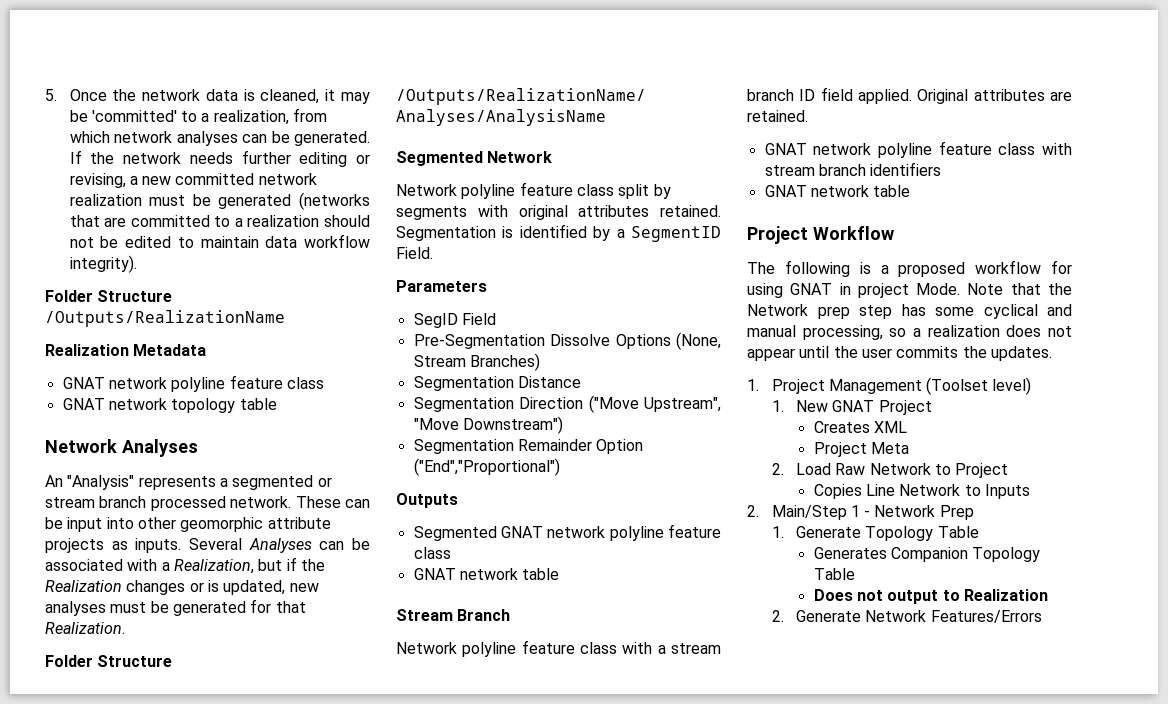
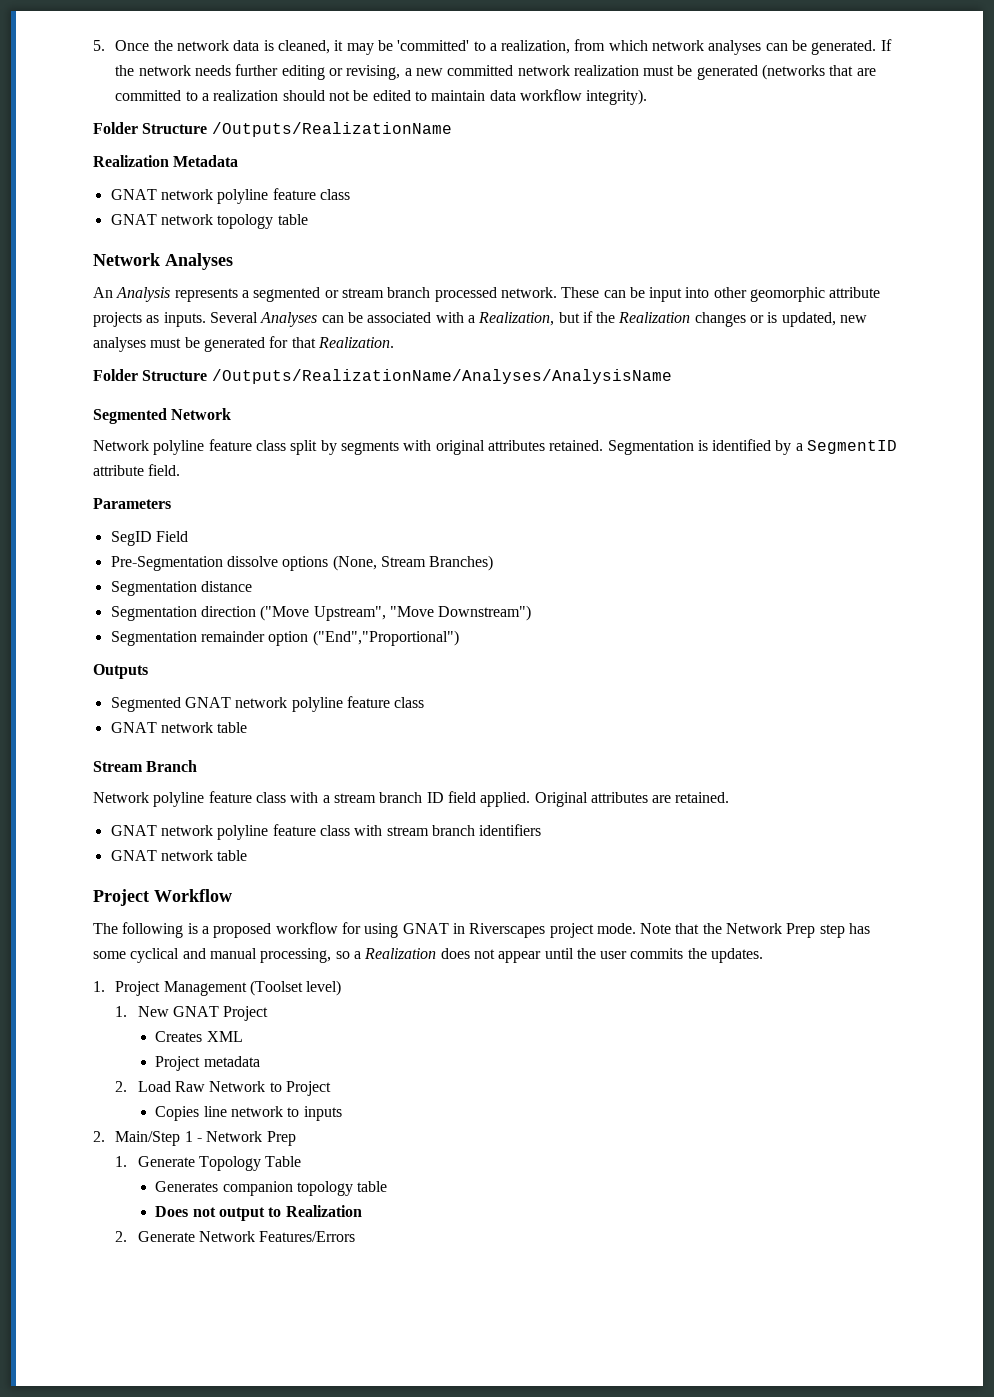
- An "Analysis" represents a segmented or stream branch processed network.
+ An Analysis represents a segmented or stream branch processed network.
- Segmentation is identified by a SegmentID Field.
+ Segmentation is identified by a SegmentID attribute field.
- Pre-Segmentation Dissolve Options (None, Stream Branches)
+ Pre-Segmentation dissolve options (None, Stream Branches)
- Segmentation Distance
- Segmentation Direction ("Move Upstream", "Move Downstream")
+ Segmentation distance
+ Segmentation direction ("Move Upstream", "Move Downstream")
- Segmentation Remainder Option ("End","Proportional")
+ Segmentation remainder option ("End","Proportional")
- The following is a proposed workflow for using GNAT in project Mode.
+ The following is a proposed workflow for using GNAT in Riverscapes project mode.
- Note that the Network prep step has some cyclical and manual processing, so a realization does not appear until the user commits the updates.
+ Note that the Network Prep step has some cyclical and manual processing, so a Realization does not appear until the user commits the updates.
- Project Meta
+ Project metadata
- Copies Line Network to Inputs
+ Copies line network to inputs
- Generates Companion Topology Table
+ Generates companion topology table

